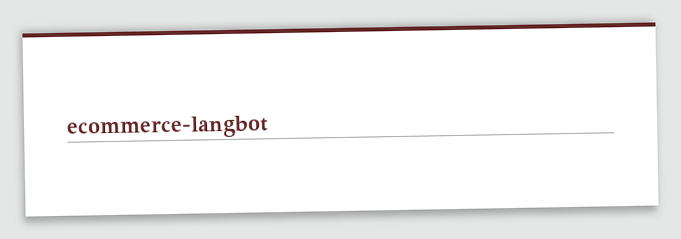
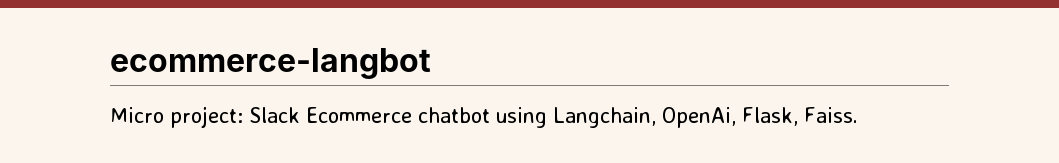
+ Micro project: Slack Ecommerce chatbot using Langchain, OpenAi, Flask, Faiss.

